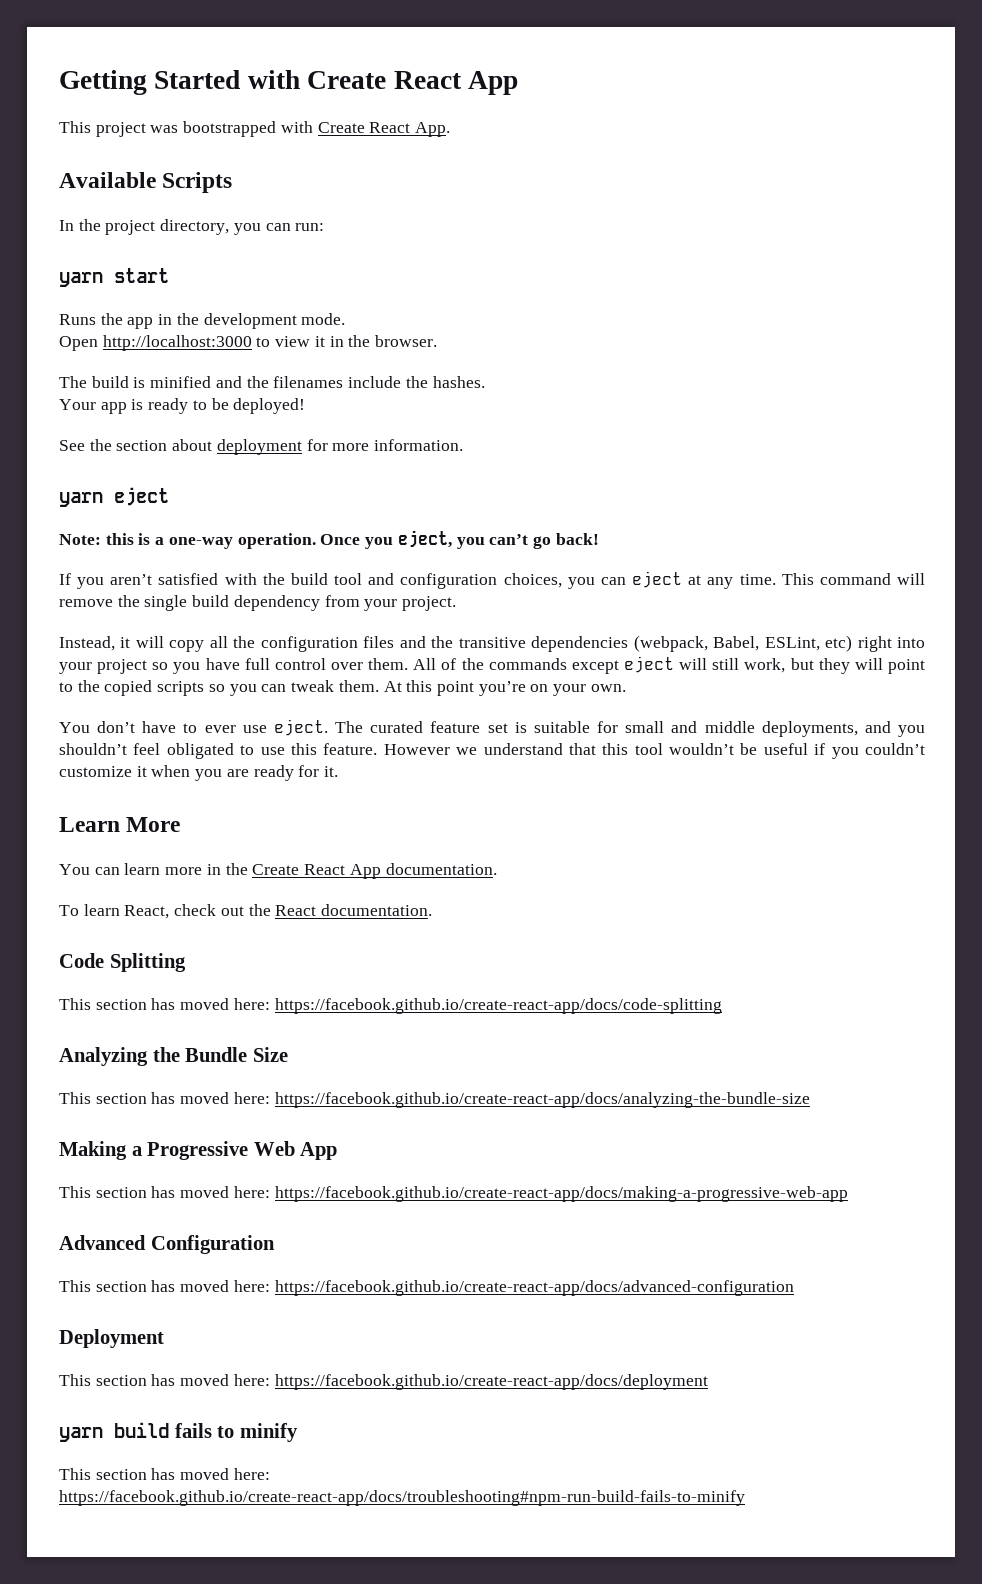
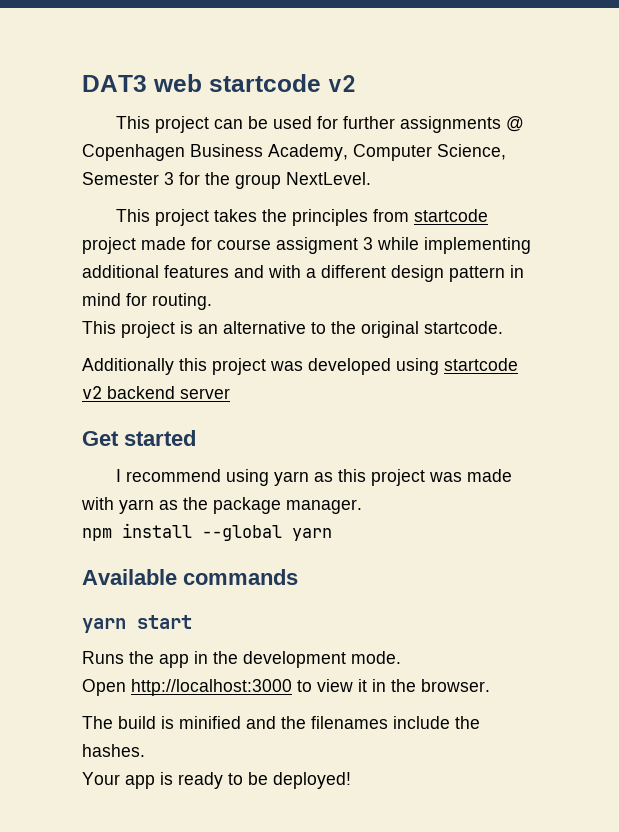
- Getting Started with Create React App
- This project was bootstrapped with Create React App.
- Available Scripts
- In the project directory, you can run:
+ DAT3 web startcode v2
+ This project can be used for further assignments @ Copenhagen Business Academy, Computer Science, Semester 3 for the group NextLevel.
+ This project takes the principles from startcode project made for course assigment 3 while implementing additional features and with a different design pattern in mind for routing.
+ This project is an alternative to the original startcode.
+ Additionally this project was developed using startcode v2 backend server
+ Get started
+ I recommend using yarn as this project was made with yarn as the package manager.
+ npm install --global yarn
+ Available commands
- See the section about deployment for more information.
- yarn eject
- Note: this is a one-way operation. Once you eject, you can’t go back!
- If you aren’t satisfied with the build tool and configuration choices, you can eject at any time. This command will remove the single build dependency from your project.
- Instead, it will copy all the configuration files and the transitive dependencies (webpack, Babel, ESLint, etc) right into your project so you have full control over them. All of the commands except eject will still work, but they will point to the copied scripts so you can tweak them. At this point you’re on your own.
- You don’t have to ever use eject. The curated feature set is suitable for small and middle deployments, and you shouldn’t feel obligated to use this feature. However we understand that this tool wouldn’t be useful if you couldn’t customize it when you are ready for it.
- Learn More
- You can learn more in the Create React App documentation.
- To learn React, check out the React documentation.
- Code Splitting
- This section has moved here: https://facebook.github.io/create-react-app/docs/code-splitting
- Analyzing the Bundle Size
- This section has moved here: https://facebook.github.io/create-react-app/docs/analyzing-the-bundle-size
- Making a Progressive Web App
- This section has moved here: https://facebook.github.io/create-react-app/docs/making-a-progressive-web-app
- Advanced Configuration
- This section has moved here: https://facebook.github.io/create-react-app/docs/advanced-configuration
- Deployment
- This section has moved here: https://facebook.github.io/create-react-app/docs/deployment
- yarn build fails to minify
- This section has moved here: https://facebook.github.io/create-react-app/docs/troubleshooting#npm-run-build-fails-to-minify

